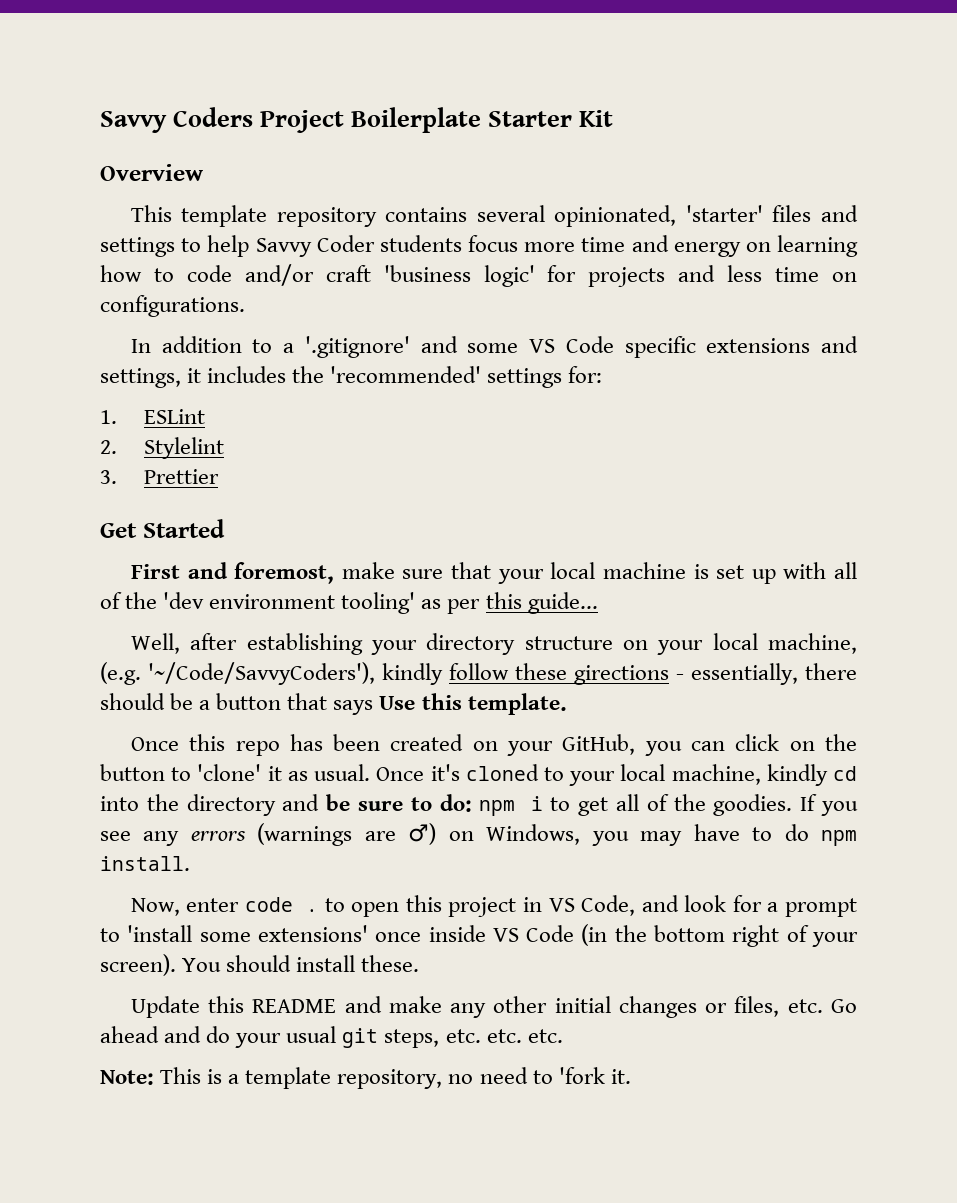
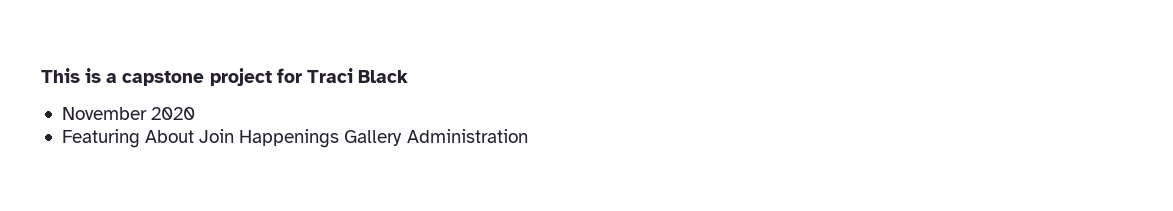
- Savvy Coders Project Boilerplate Starter Kit
- Overview
- This template repository contains several opinionated, 'starter' files and settings to help Savvy Coder students focus more time and energy on learning how to code and/or craft 'business logic' for projects and less time on configurations.
- In addition to a '.gitignore' and some VS Code specific extensions and settings, it includes the 'recommended' settings for:
- 1. ESLint
- 2. Stylelint
- 3. Prettier
- Get Started
- First and foremost, make sure that your local machine is set up with all of the 'dev environment tooling' as per this guide...
- Well, after establishing your directory structure on your local machine, (e.g. '~/Code/SavvyCoders'), kindly follow these girections - essentially, there should be a button that says Use this template.
- Once this repo has been created on your GitHub, you can click on the button to 'clone' it as usual. Once it's cloned to your local machine, kindly cd into the directory and be sure to do: npm i to get all of the goodies. If you see any errors (warnings are ♂) on Windows, you may have to do npm install.
- Now, enter code . to open this project in VS Code, and look for a prompt to 'install some extensions' once inside VS Code (in the bottom right of your screen). You should install these.
- Update this README and make any other initial changes or files, etc. Go ahead and do your usual git steps, etc. etc. etc.
- Note: This is a template repository, no need to 'fork it.
+ This is a capstone project for Traci Black
+ November 2020
+ Featuring About Join Happenings Gallery Administration

